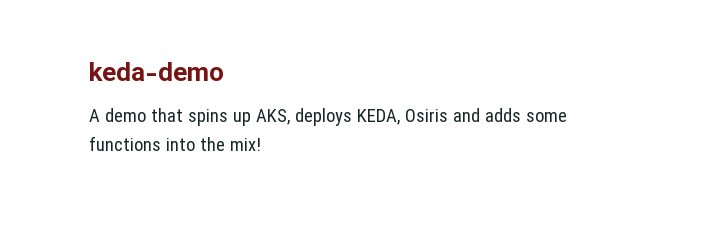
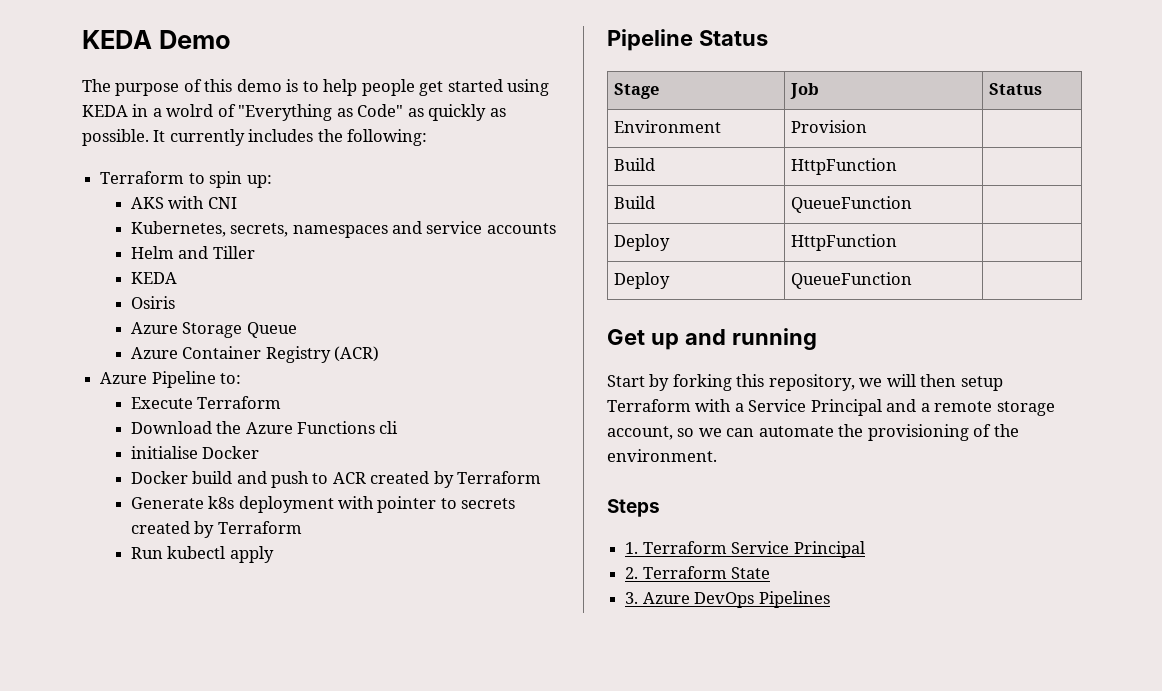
- keda-demo
- A demo that spins up AKS, deploys KEDA, Osiris and adds some functions into the mix!
+ KEDA Demo
+ The purpose of this demo is to help people get started using KEDA in a wolrd of "Everything as Code" as quickly as possible. It currently includes the following:
+ Terraform to spin up:
+ AKS with CNI
+ Kubernetes, secrets, namespaces and service accounts
+ Helm and Tiller
+ KEDA
+ Osiris
+ Azure Storage Queue
+ Azure Container Registry (ACR)
+ Azure Pipeline to:
+ Execute Terraform
+ Download the Azure Functions cli
+ initialise Docker
+ Docker build and push to ACR created by Terraform
+ Generate k8s deployment with pointer to secrets created by Terraform
+ Run kubectl apply
+ Pipeline Status
+ Stage | Job | Status
+ Environment | Provision |
+ Build | HttpFunction |
+ Build | QueueFunction |
+ Deploy | HttpFunction |
+ Deploy | QueueFunction |
+ Get up and running
+ Start by forking this repository, we will then setup Terraform with a Service Principal and a remote storage account, so we can automate the provisioning of the environment.
+ Steps
+ 1. Terraform Service Principal
+ 2. Terraform State
+ 3. Azure DevOps Pipelines

